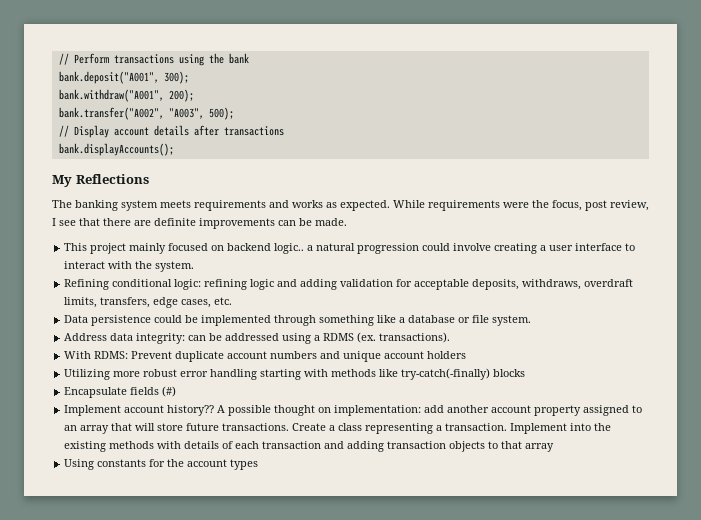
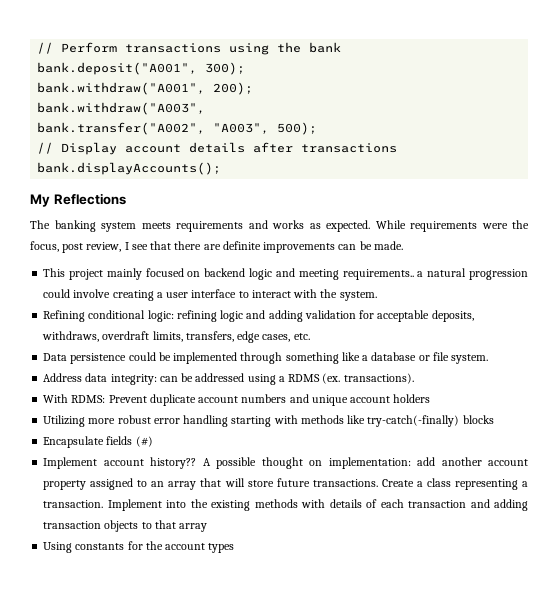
+ bank.withdraw("A003",
- This project mainly focused on backend logic.. a natural progression could involve creating a user interface to interact with the system.
+ This project mainly focused on backend logic and meeting requirements.. a natural progression could involve creating a user interface to interact with the system.

